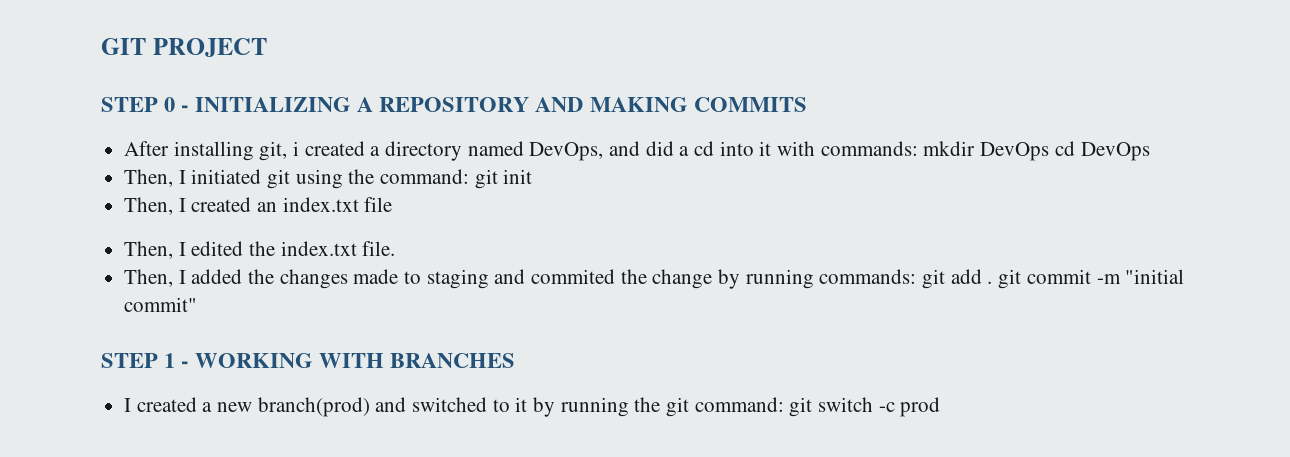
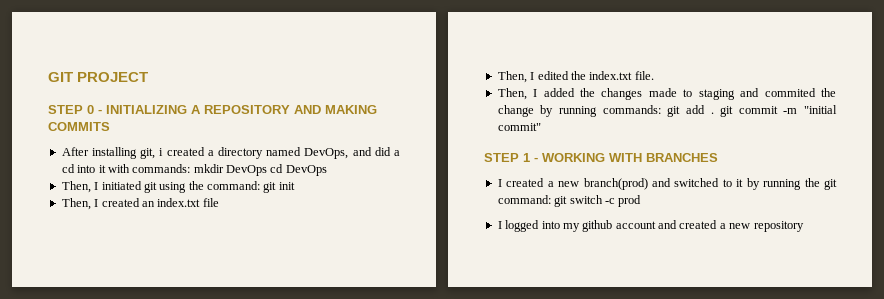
+ I logged into my github account and created a new repository

